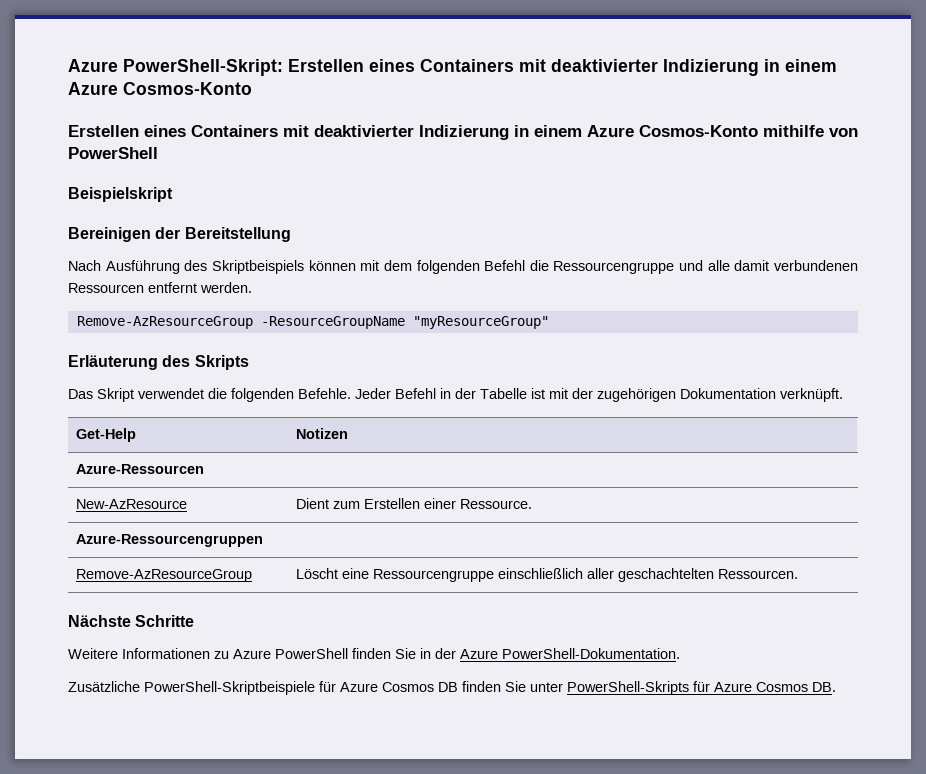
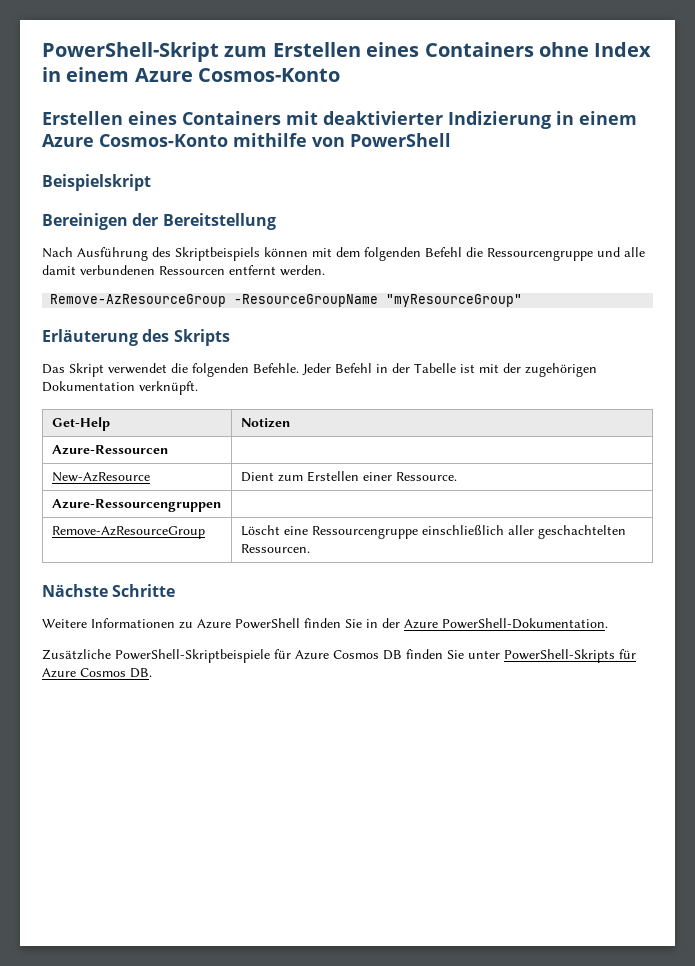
- Azure PowerShell-Skript: Erstellen eines Containers mit deaktivierter Indizierung in einem Azure Cosmos-Konto
+ PowerShell-Skript zum Erstellen eines Containers ohne Index in einem Azure Cosmos-Konto

